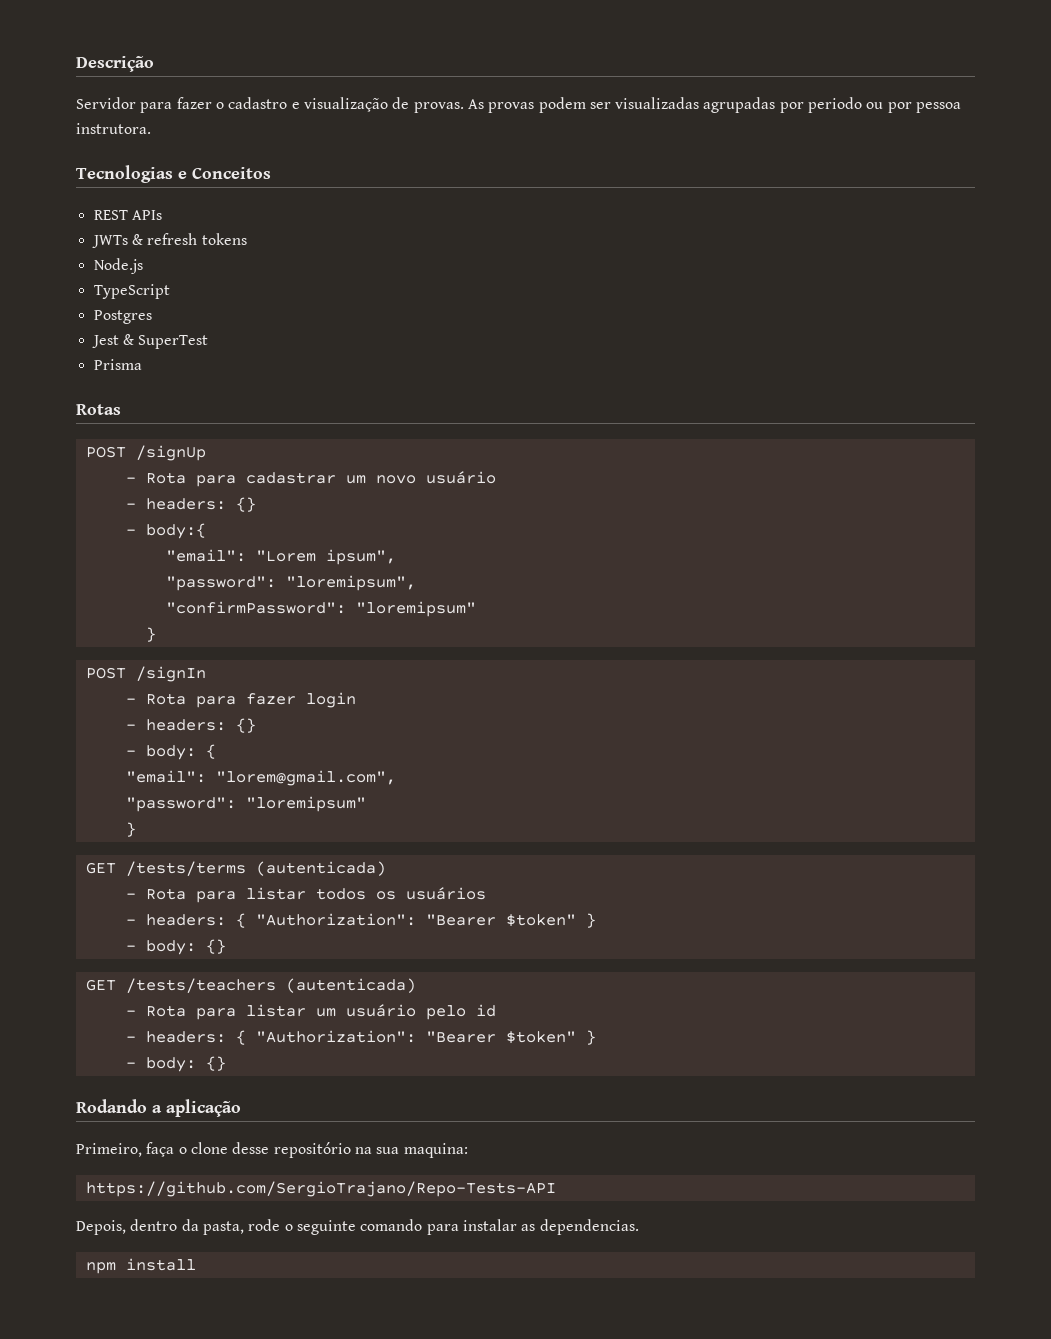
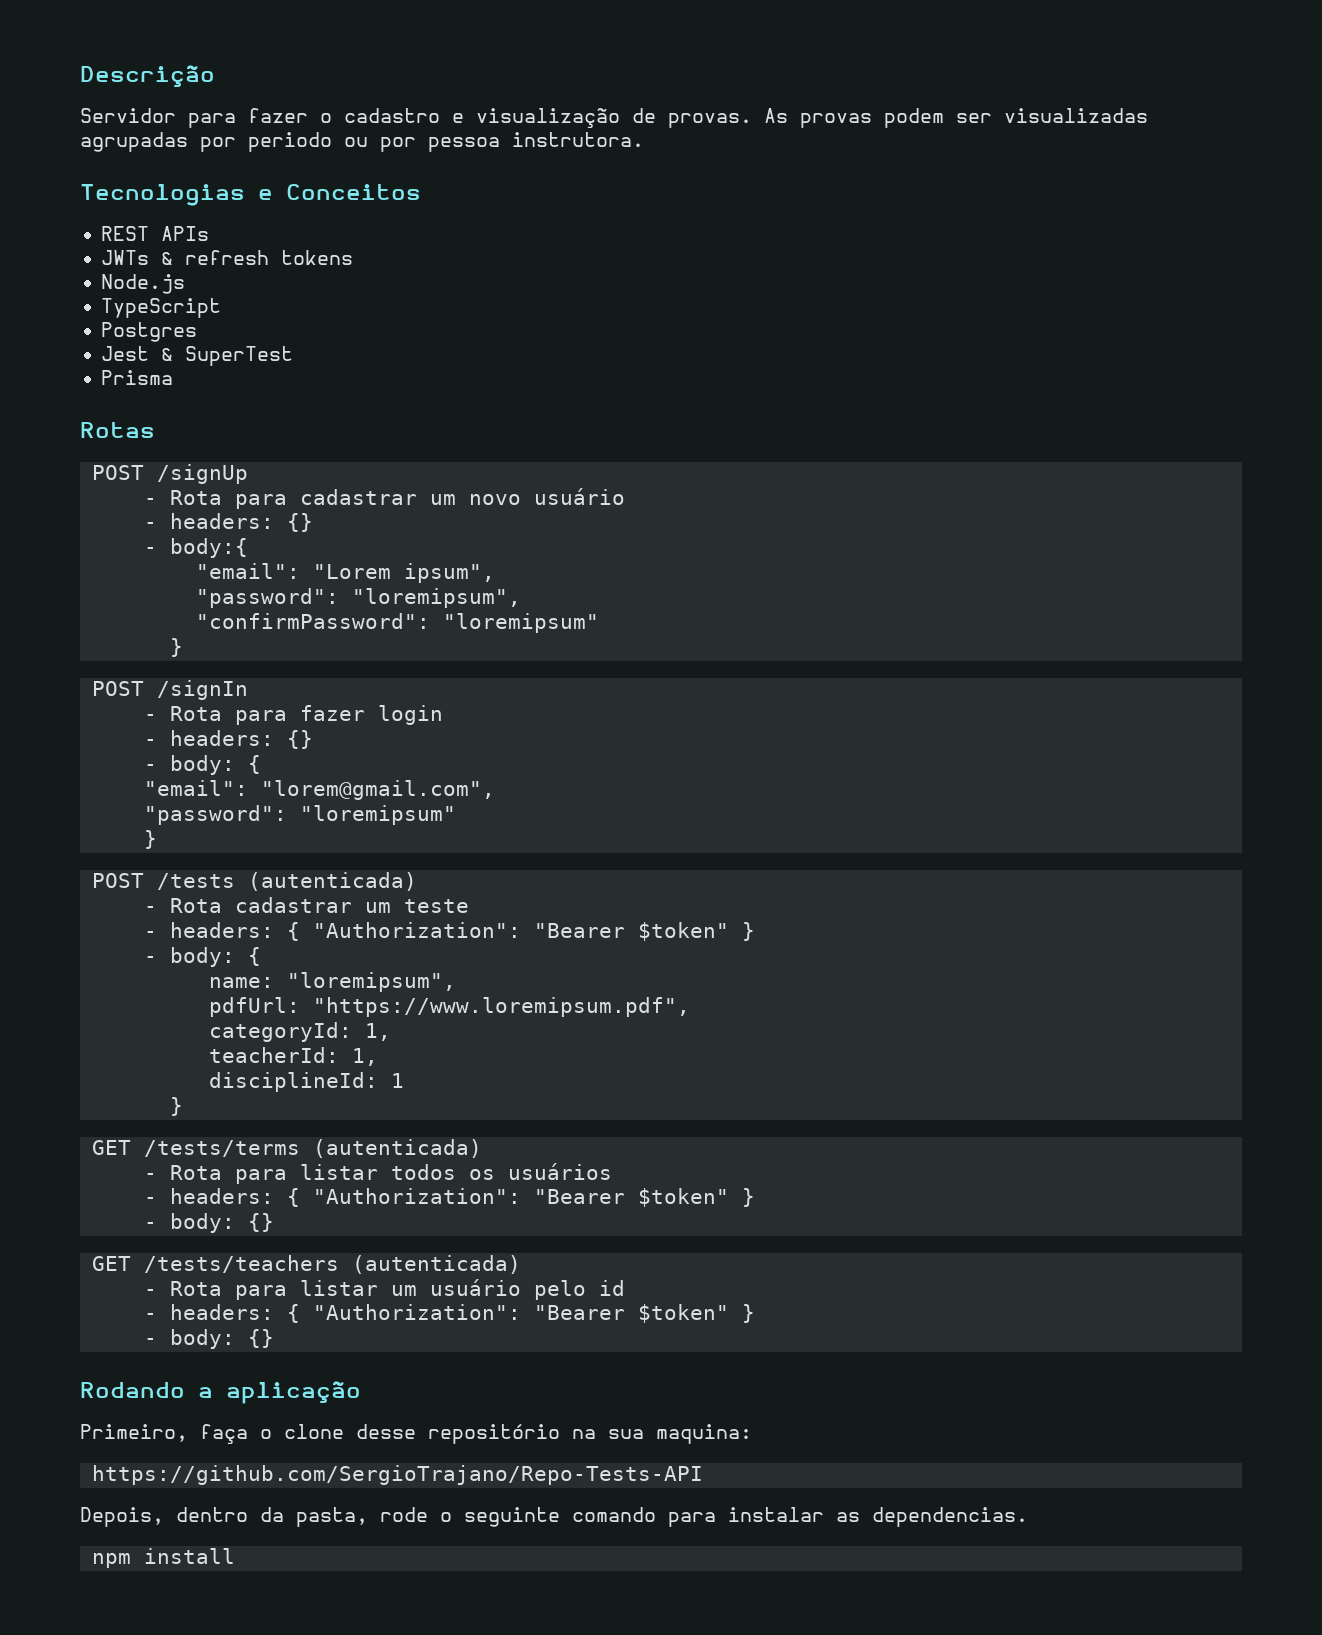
+ POST /tests (autenticada)
+ - Rota cadastrar um teste
+ - headers: { "Authorization": "Bearer $token" }
+ - body: {
+ name: "loremipsum",
+ pdfUrl: "https://www.loremipsum.pdf",
+ categoryId: 1,
+ teacherId: 1,
+ disciplineId: 1
+ }

